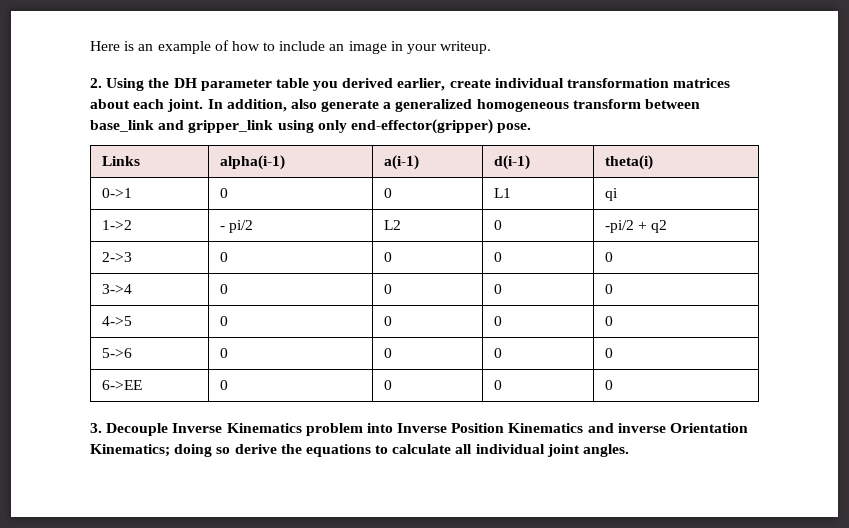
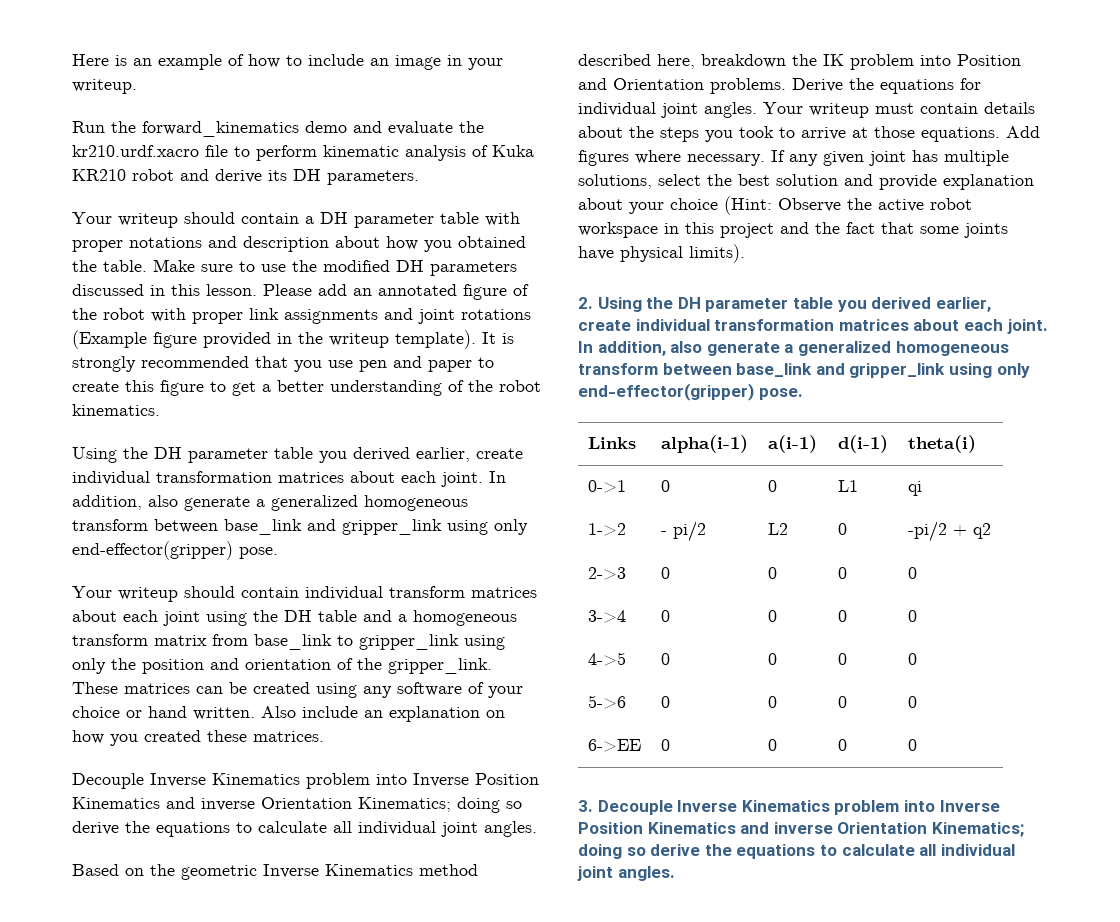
+ Run the forward_kinematics demo and evaluate the kr210.urdf.xacro file to perform kinematic analysis of Kuka KR210 robot and derive its DH parameters.
+ Your writeup should contain a DH parameter table with proper notations and description about how you obtained the table. Make sure to use the modified DH parameters discussed in this lesson. Please add an annotated figure of the robot with proper link assignments and joint rotations (Example figure provided in the writeup template). It is strongly recommended that you use pen and paper to create this figure to get a better understanding of the robot kinematics.
+ Using the DH parameter table you derived earlier, create individual transformation matrices about each joint. In addition, also generate a generalized homogeneous transform between base_link and gripper_link using only end-effector(gripper) pose.
+ Your writeup should contain individual transform matrices about each joint using the DH table and a homogeneous transform matrix from base_link to gripper_link using only the position and orientation of the gripper_link. These matrices can be created using any software of your choice or hand written. Also include an explanation on how you created these matrices.
+ Decouple Inverse Kinematics problem into Inverse Position Kinematics and inverse Orientation Kinematics; doing so derive the equations to calculate all individual joint angles.
+ Based on the geometric Inverse Kinematics method described here, breakdown the IK problem into Position and Orientation problems. Derive the equations for individual joint angles. Your writeup must contain details about the steps you took to arrive at those equations. Add figures where necessary. If any given joint has multiple solutions, select the best solution and provide explanation about your choice (Hint: Observe the active robot workspace in this project and the fact that some joints have physical limits).

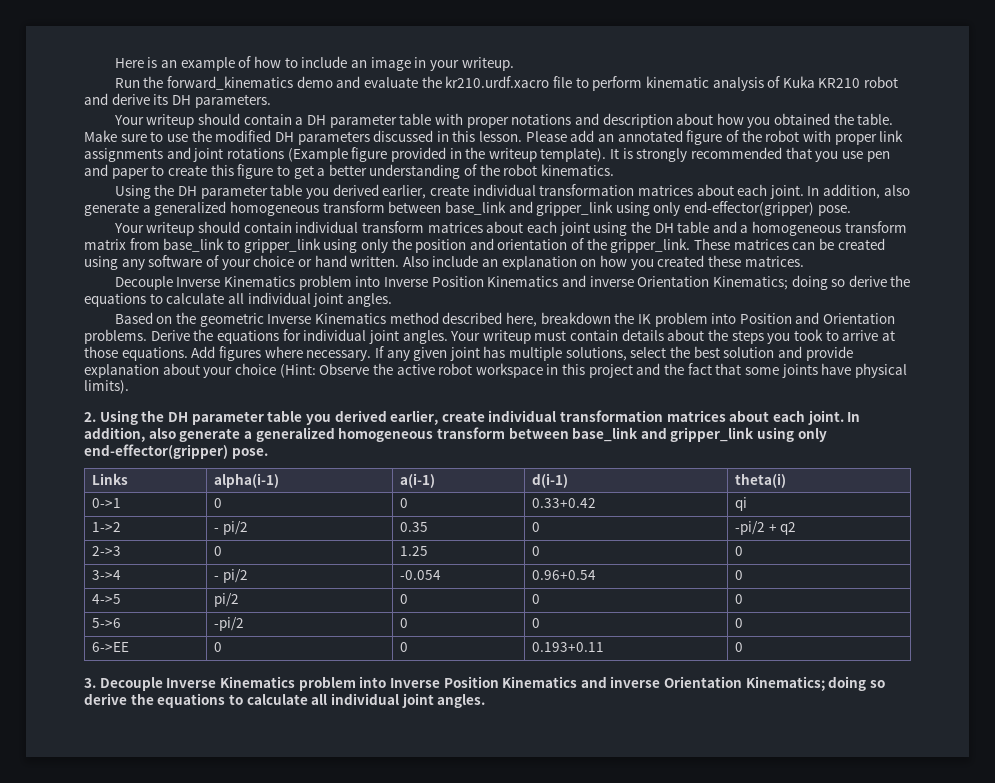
- 0->1 | 0 | 0 | L1 | qi
+ 0->1 | 0 | 0 | 0.33+0.42 | qi
- 1->2 | - pi/2 | L2 | 0 | -pi/2 + q2
+ 1->2 | - pi/2 | 0.35 | 0 | -pi/2 + q2
- 2->3 | 0 | 0 | 0 | 0
+ 2->3 | 0 | 1.25 | 0 | 0
- 3->4 | 0 | 0 | 0 | 0
+ 3->4 | - pi/2 | -0.054 | 0.96+0.54 | 0
- 4->5 | 0 | 0 | 0 | 0
+ 4->5 | pi/2 | 0 | 0 | 0
- 5->6 | 0 | 0 | 0 | 0
+ 5->6 | -pi/2 | 0 | 0 | 0
- 6->EE | 0 | 0 | 0 | 0
+ 6->EE | 0 | 0 | 0.193+0.11 | 0

